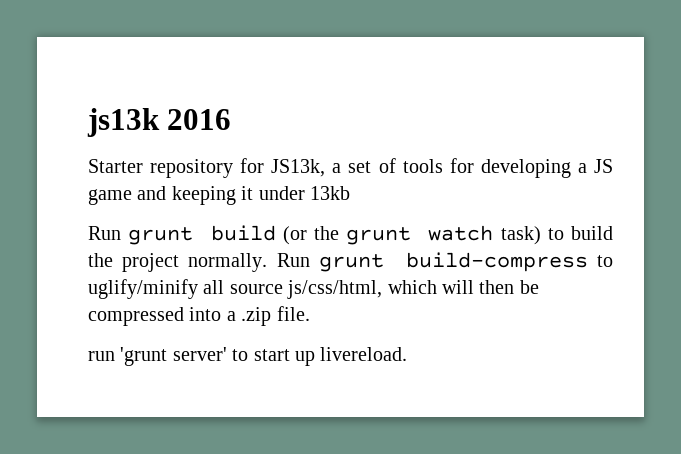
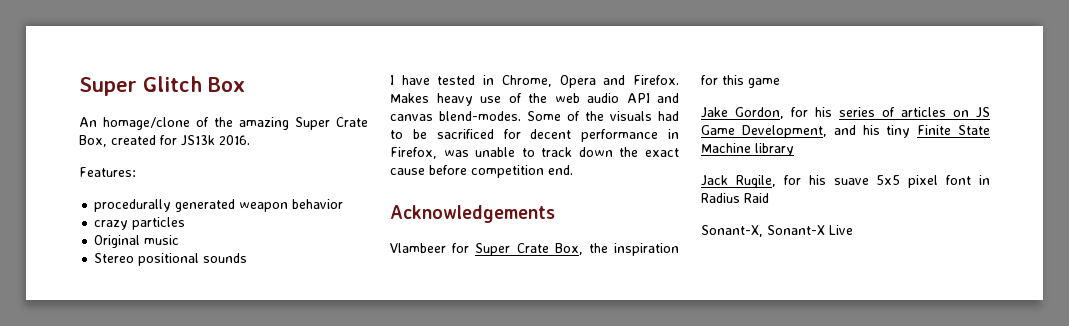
- js13k 2016
- Starter repository for JS13k, a set of tools for developing a JS game and keeping it under 13kb
- Run grunt build (or the grunt watch task) to build the project normally. Run grunt build-compress to uglify/minify all source js/css/html, which will then be compressed into a .zip file.
- run 'grunt server' to start up livereload.
+ Super Glitch Box
+ An homage/clone of the amazing Super Crate Box, created for JS13k 2016.
+ Features:
+ procedurally generated weapon behavior
+ crazy particles
+ Original music
+ Stereo positional sounds
+ I have tested in Chrome, Opera and Firefox. Makes heavy use of the web audio API and canvas blend-modes. Some of the visuals had to be sacrificed for decent performance in Firefox, was unable to track down the exact cause before competition end.
+ Acknowledgements
+ Vlambeer for Super Crate Box, the inspiration for this game
+ Jake Gordon, for his series of articles on JS Game Development, and his tiny Finite State Machine library
+ Jack Rugile, for his suave 5x5 pixel font in Radius Raid
+ Sonant-X, Sonant-X Live

